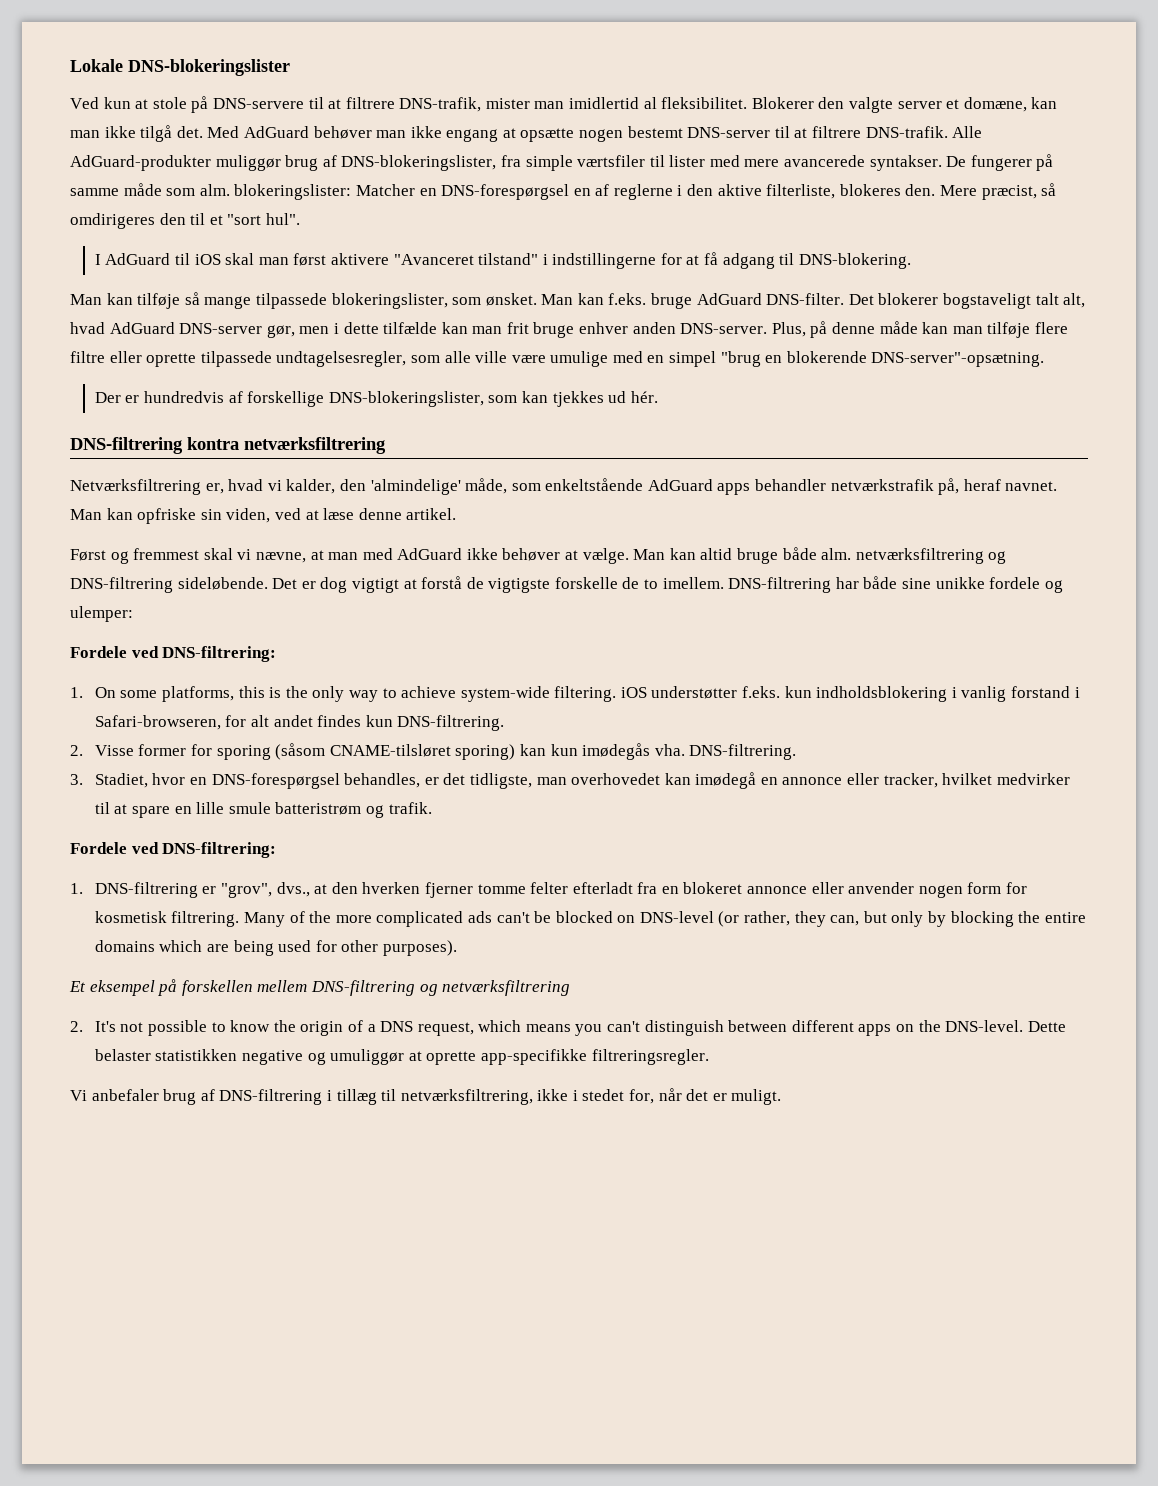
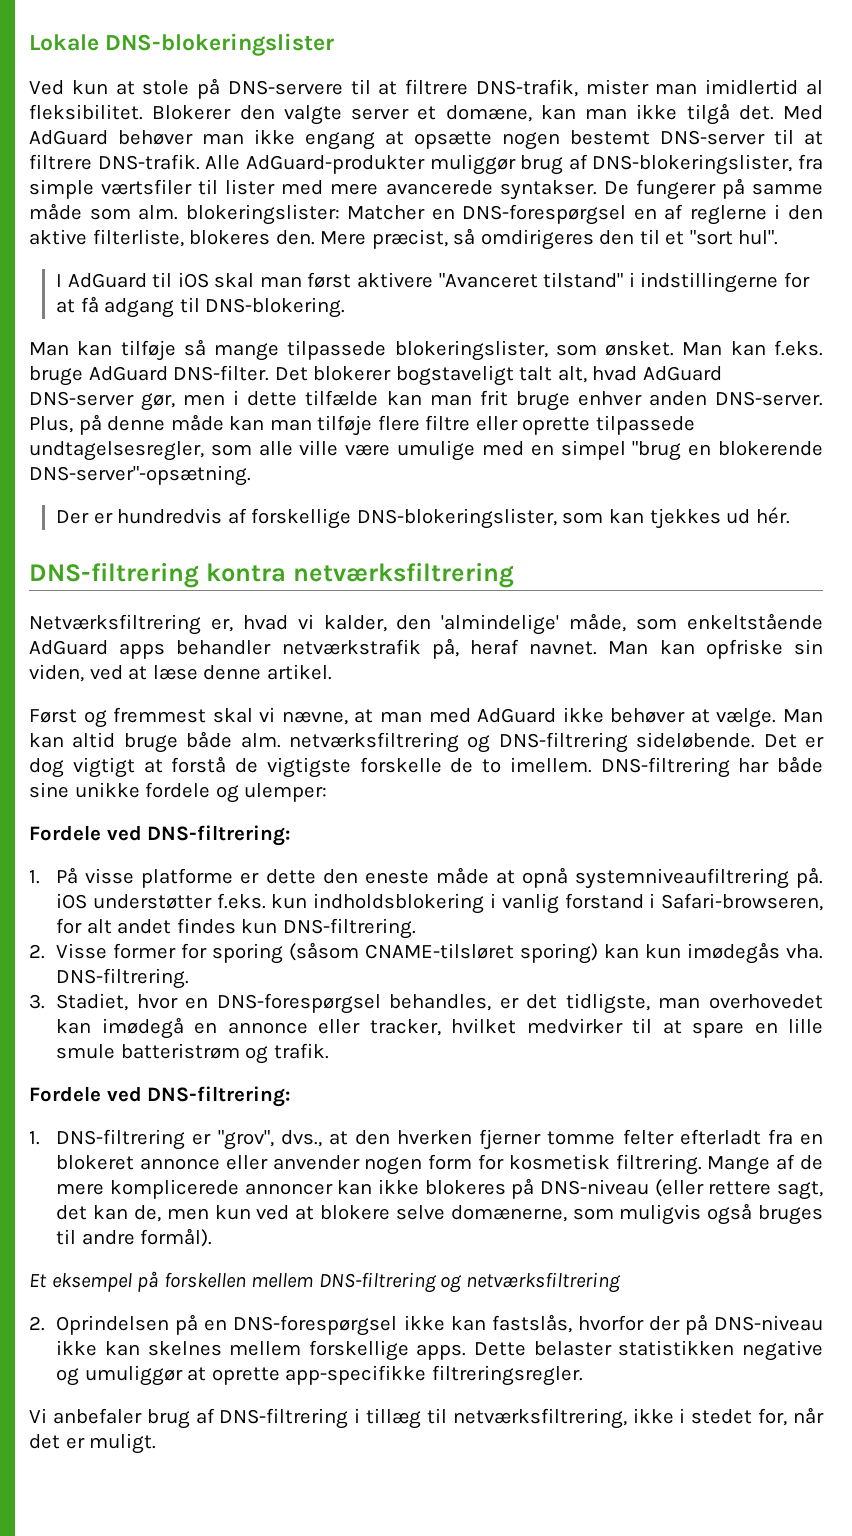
- 1. On some platforms, this is the only way to achieve system-wide filtering. iOS understøtter f.eks. kun indholdsblokering i vanlig forstand i Safari-browseren, for alt andet findes kun DNS-filtrering.
+ 1. På visse platforme er dette den eneste måde at opnå systemniveaufiltrering på. iOS understøtter f.eks. kun indholdsblokering i vanlig forstand i Safari-browseren, for alt andet findes kun DNS-filtrering.
- Many of the more complicated ads can't be blocked on DNS-level (or rather, they can, but only by blocking the entire domains which are being used for other purposes).
+ Mange af de mere komplicerede annoncer kan ikke blokeres på DNS-niveau (eller rettere sagt, det kan de, men kun ved at blokere selve domænerne, som muligvis også bruges til andre formål).
- 2. It's not possible to know the origin of a DNS request, which means you can't distinguish between different apps on the DNS-level.
+ 2. Oprindelsen på en DNS-forespørgsel ikke kan fastslås, hvorfor der på DNS-niveau ikke kan skelnes mellem forskellige apps.

